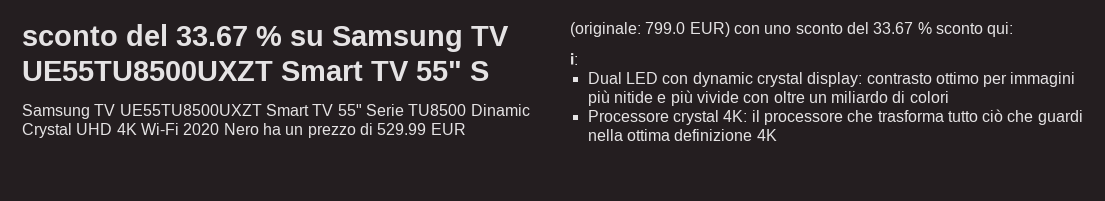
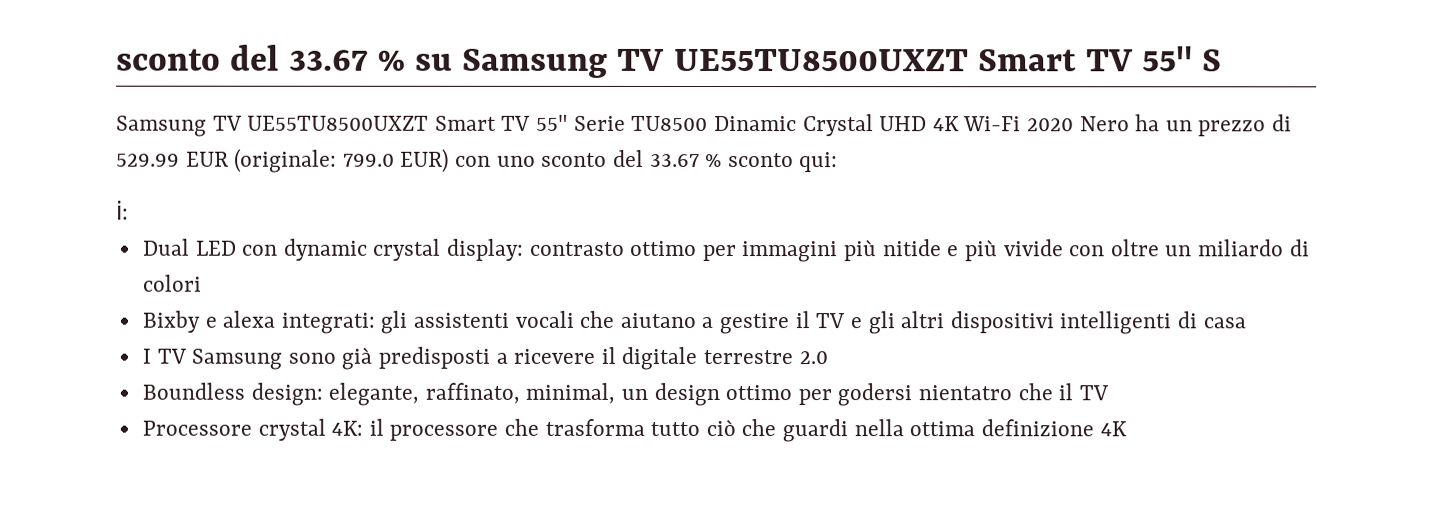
+ Bixby e alexa integrati: gli assistenti vocali che aiutano a gestire il TV e gli altri dispositivi intelligenti di casa
+ I TV Samsung sono già predisposti a ricevere il digitale terrestre 2.0
+ Boundless design: elegante, raffinato, minimal, un design ottimo per godersi nientatro che il TV

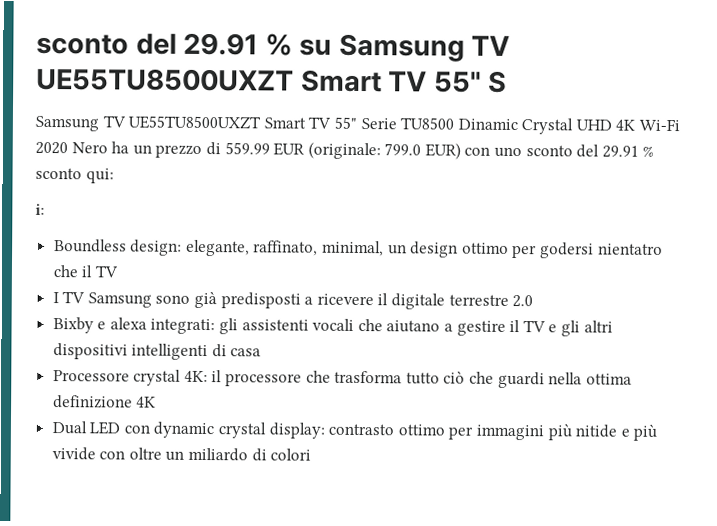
- sconto del 33.67 % su Samsung TV UE55TU8500UXZT Smart TV 55" S
+ sconto del 29.91 % su Samsung TV UE55TU8500UXZT Smart TV 55" S
- Samsung TV UE55TU8500UXZT Smart TV 55" Serie TU8500 Dinamic Crystal UHD 4K Wi-Fi 2020 Nero ha un prezzo di 529.99 EUR (originale: 799.0 EUR) con uno sconto del 33.67 % sconto qui:
+ Samsung TV UE55TU8500UXZT Smart TV 55" Serie TU8500 Dinamic Crystal UHD 4K Wi-Fi 2020 Nero ha un prezzo di 559.99 EUR (originale: 799.0 EUR) con uno sconto del 29.91 % sconto qui:
+ Boundless design: elegante, raffinato, minimal, un design ottimo per godersi nientatro che il TV
+ I TV Samsung sono già predisposti a ricevere il digitale terrestre 2.0
+ Bixby e alexa integrati: gli assistenti vocali che aiutano a gestire il TV e gli altri dispositivi intelligenti di casa
+ Processore crystal 4K: il processore che trasforma tutto ciò che guardi nella ottima definizione 4K
- Bixby e alexa integrati: gli assistenti vocali che aiutano a gestire il TV e gli altri dispositivi intelligenti di casa
- I TV Samsung sono già predisposti a ricevere il digitale terrestre 2.0
- Boundless design: elegante, raffinato, minimal, un design ottimo per godersi nientatro che il TV
- Processore crystal 4K: il processore che trasforma tutto ciò che guardi nella ottima definizione 4K

